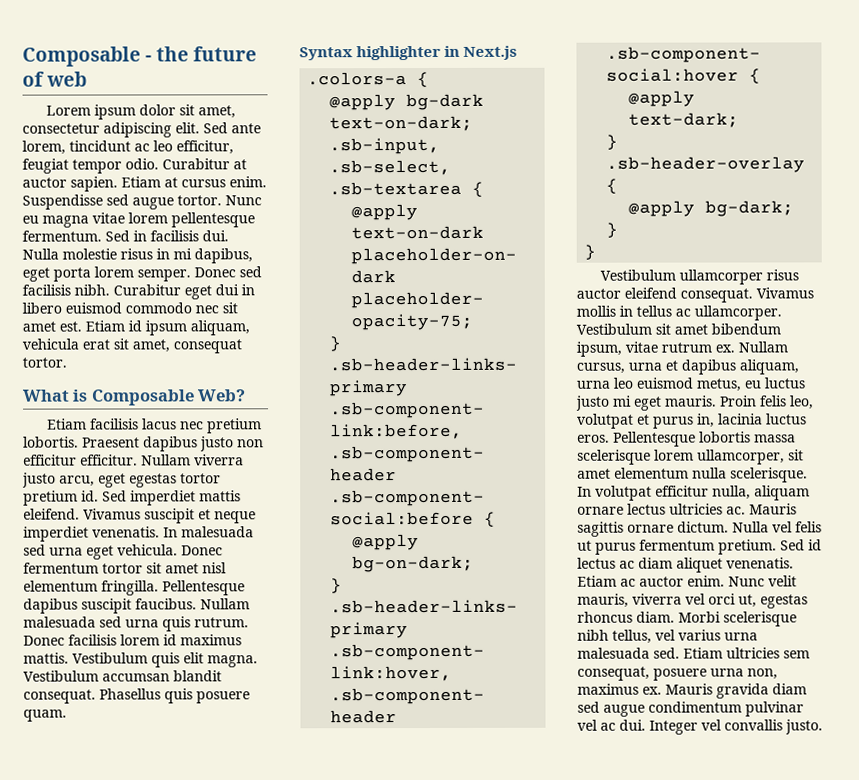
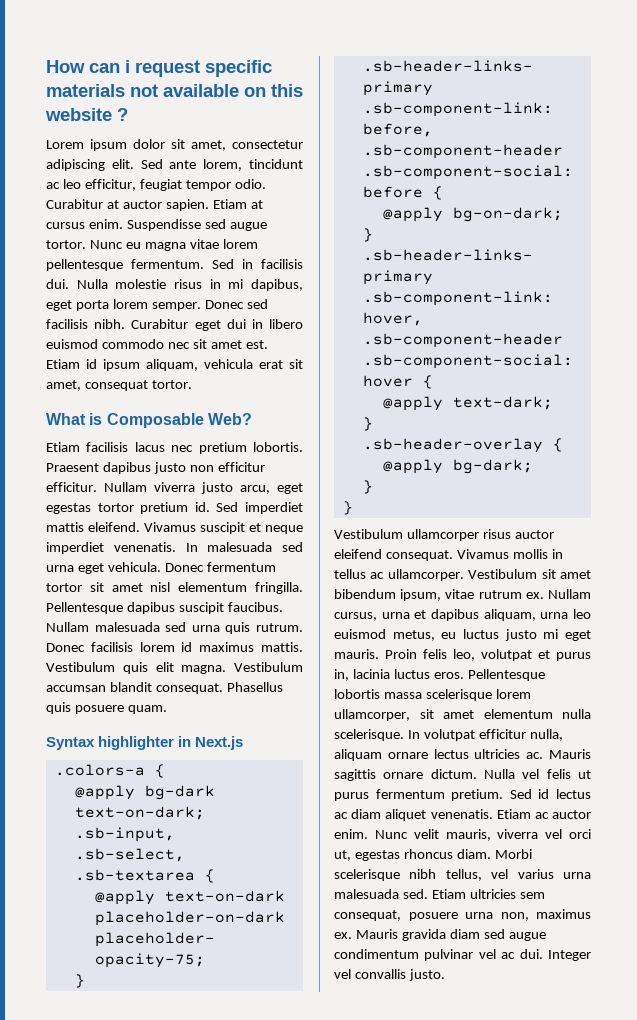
- Composable - the future of web
+ How can i request specific materials not available on this website ?

